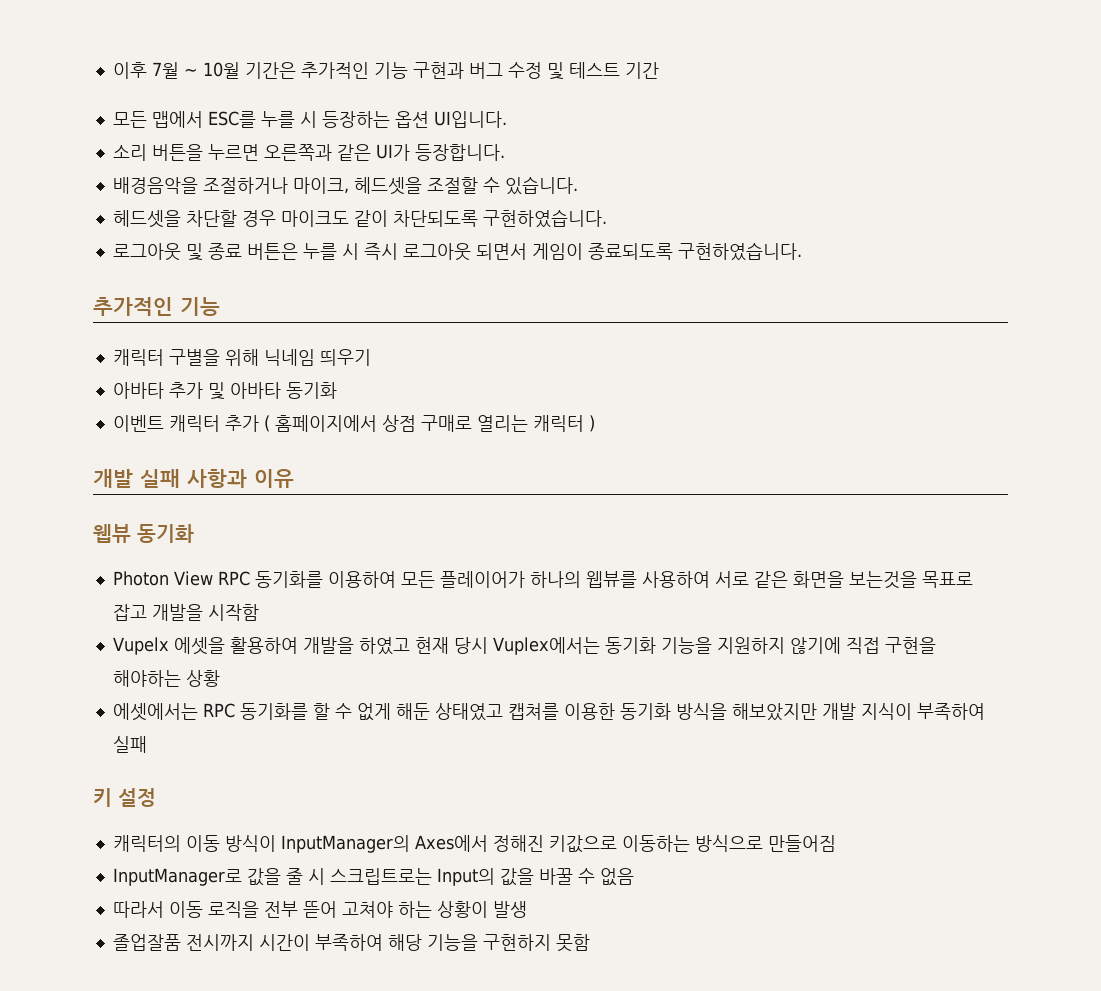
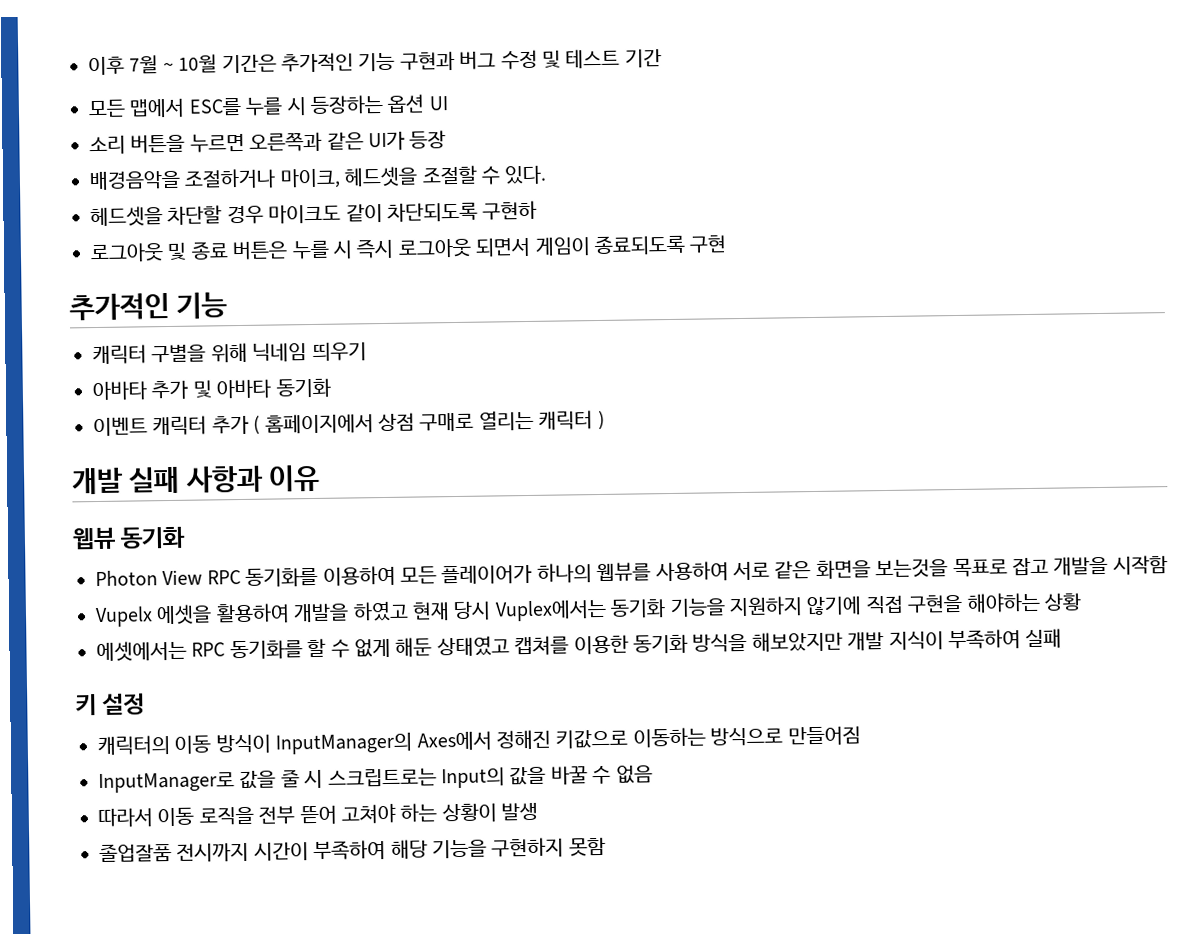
- 모든 맵에서 ESC를 누를 시 등장하는 옵션 UI입니다.
+ 모든 맵에서 ESC를 누를 시 등장하는 옵션 UI
- 소리 버튼을 누르면 오른쪽과 같은 UI가 등장합니다.
+ 소리 버튼을 누르면 오른쪽과 같은 UI가 등장
- 배경음악을 조절하거나 마이크, 헤드셋을 조절할 수 있습니다.
+ 배경음악을 조절하거나 마이크, 헤드셋을 조절할 수 있다.
- 헤드셋을 차단할 경우 마이크도 같이 차단되도록 구현하였습니다.
+ 헤드셋을 차단할 경우 마이크도 같이 차단되도록 구현하
- 로그아웃 및 종료 버튼은 누를 시 즉시 로그아웃 되면서 게임이 종료되도록 구현하였습니다.
+ 로그아웃 및 종료 버튼은 누를 시 즉시 로그아웃 되면서 게임이 종료되도록 구현

